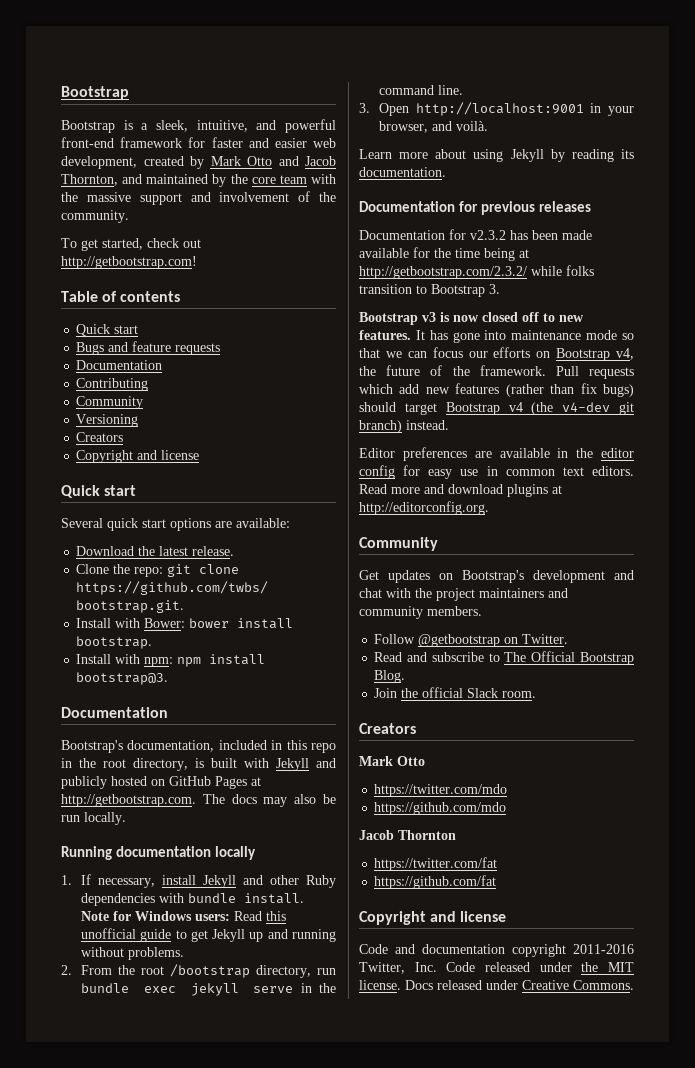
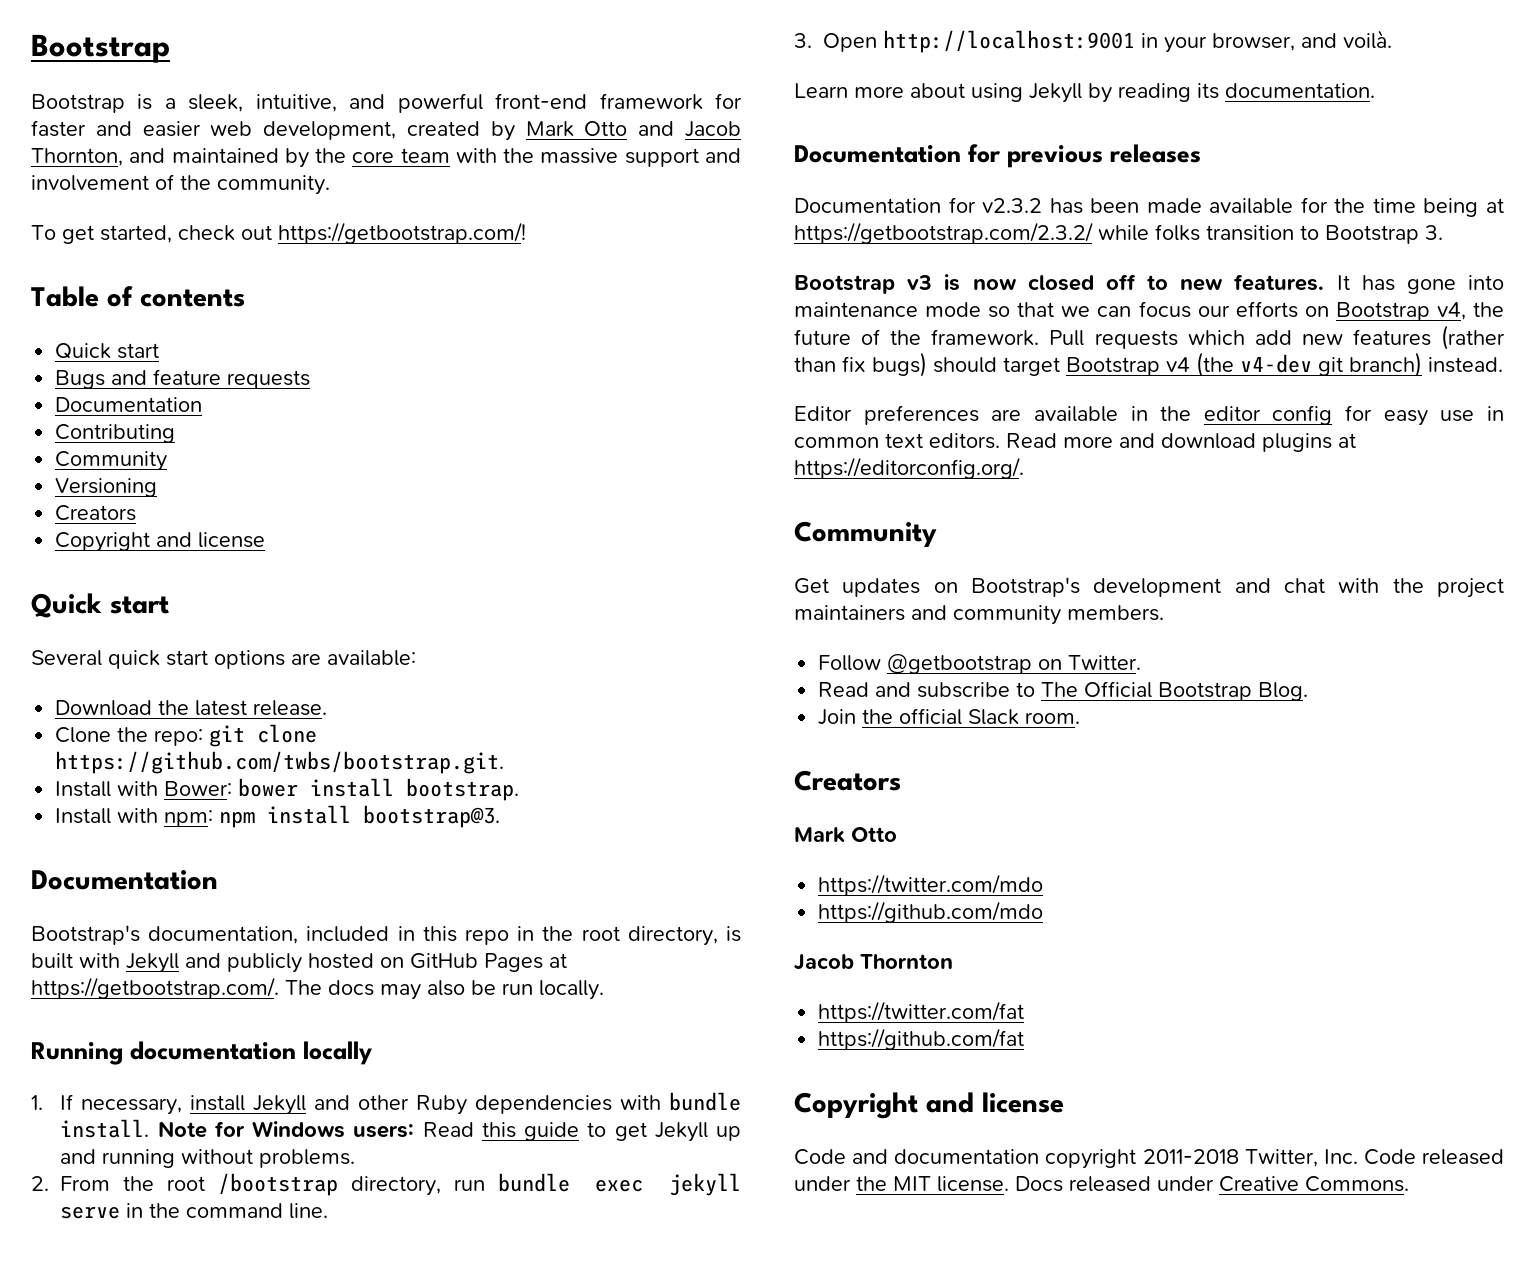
- To get started, check out http://getbootstrap.com!
+ To get started, check out https://getbootstrap.com/!
- Bootstrap's documentation, included in this repo in the root directory, is built with Jekyll and publicly hosted on GitHub Pages at http://getbootstrap.com. The docs may also be run locally.
+ Bootstrap's documentation, included in this repo in the root directory, is built with Jekyll and publicly hosted on GitHub Pages at https://getbootstrap.com/. The docs may also be run locally.
- Note for Windows users: Read this unofficial guide to get Jekyll up and running without problems.
+ Note for Windows users: Read this guide to get Jekyll up and running without problems.
- Documentation for v2.3.2 has been made available for the time being at http://getbootstrap.com/2.3.2/ while folks transition to Bootstrap 3.
+ Documentation for v2.3.2 has been made available for the time being at https://getbootstrap.com/2.3.2/ while folks transition to Bootstrap 3.
- Read more and download plugins at http://editorconfig.org.
+ Read more and download plugins at https://editorconfig.org/.
- Code and documentation copyright 2011-2016 Twitter, Inc. Code released under the MIT license.
+ Code and documentation copyright 2011-2018 Twitter, Inc. Code released under the MIT license.

